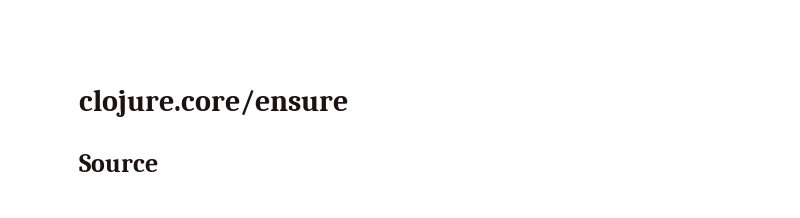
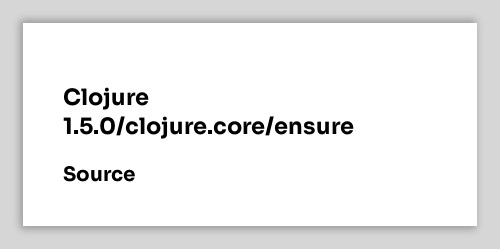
- clojure.core/ensure
+ Clojure 1.5.0/clojure.core/ensure

